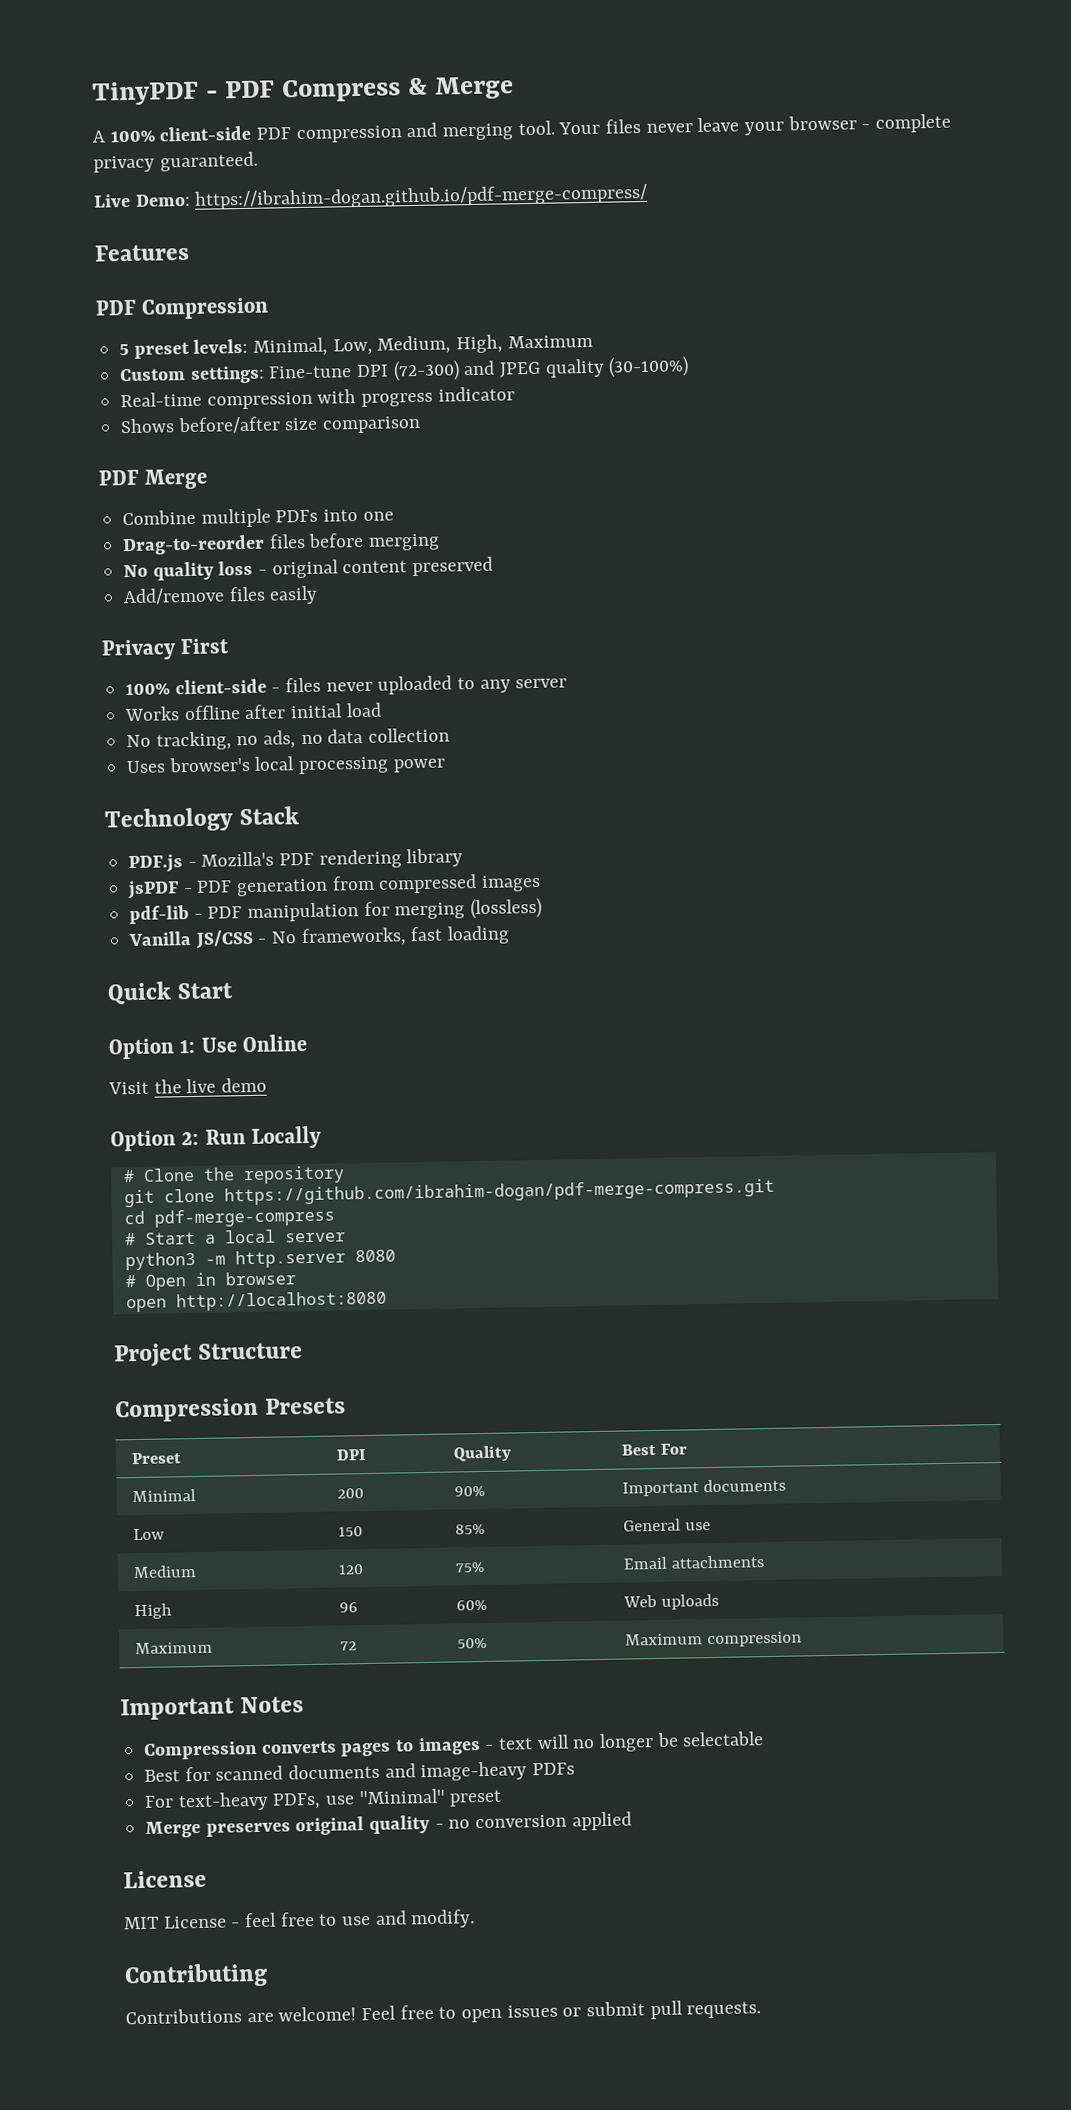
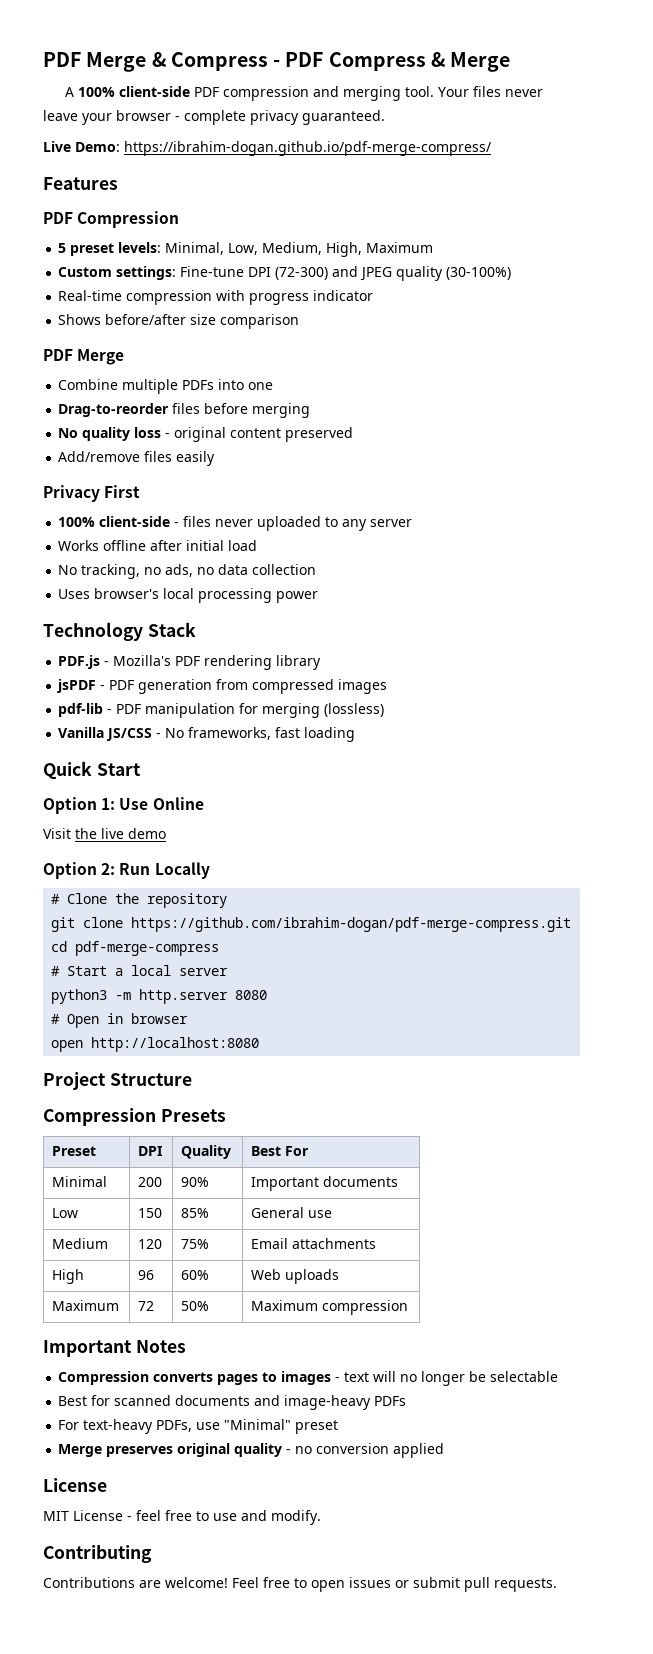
- TinyPDF - PDF Compress & Merge
+ PDF Merge & Compress - PDF Compress & Merge

